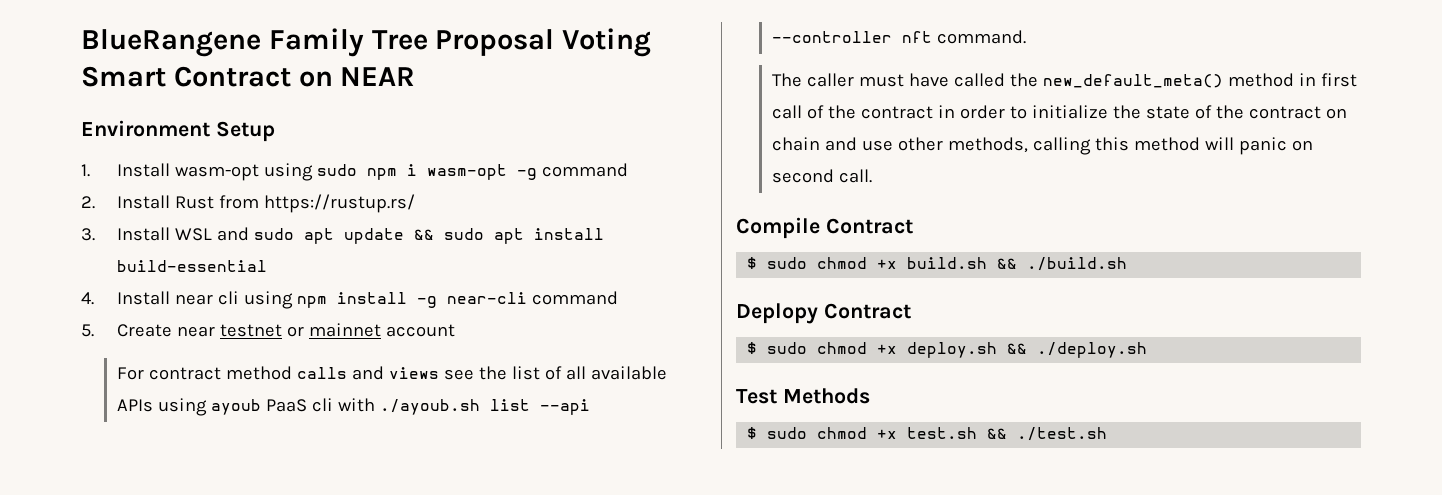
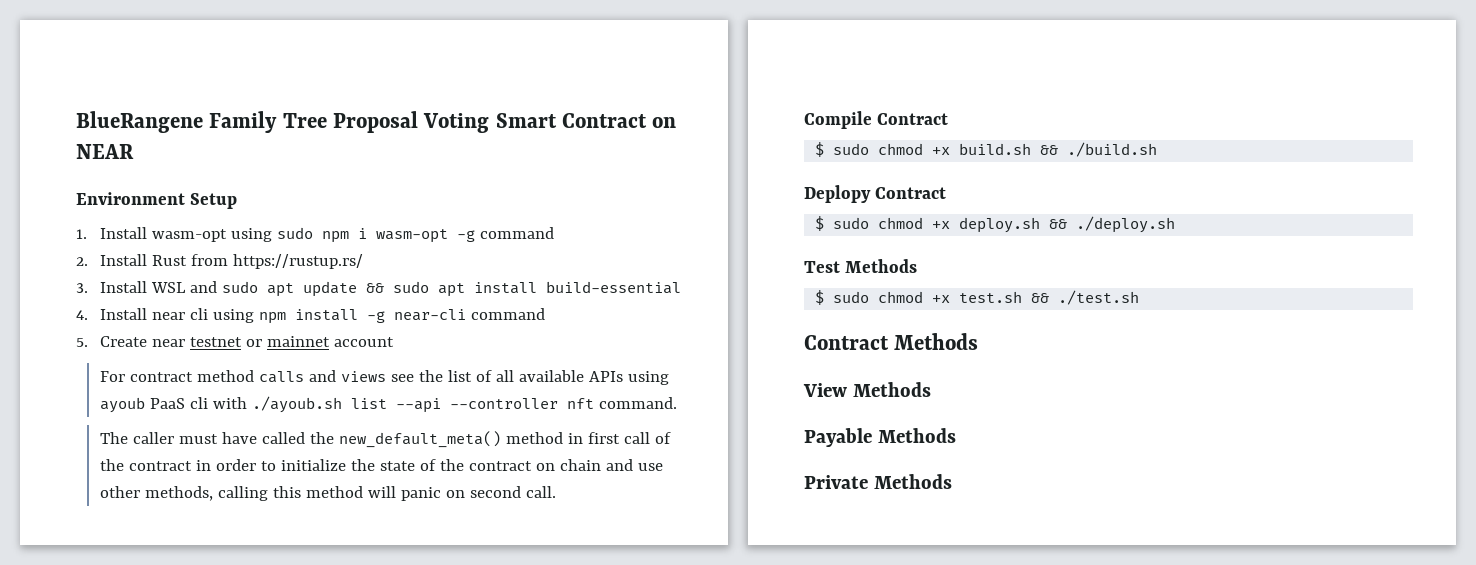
+ Contract Methods
+ View Methods
+ Payable Methods
+ Private Methods

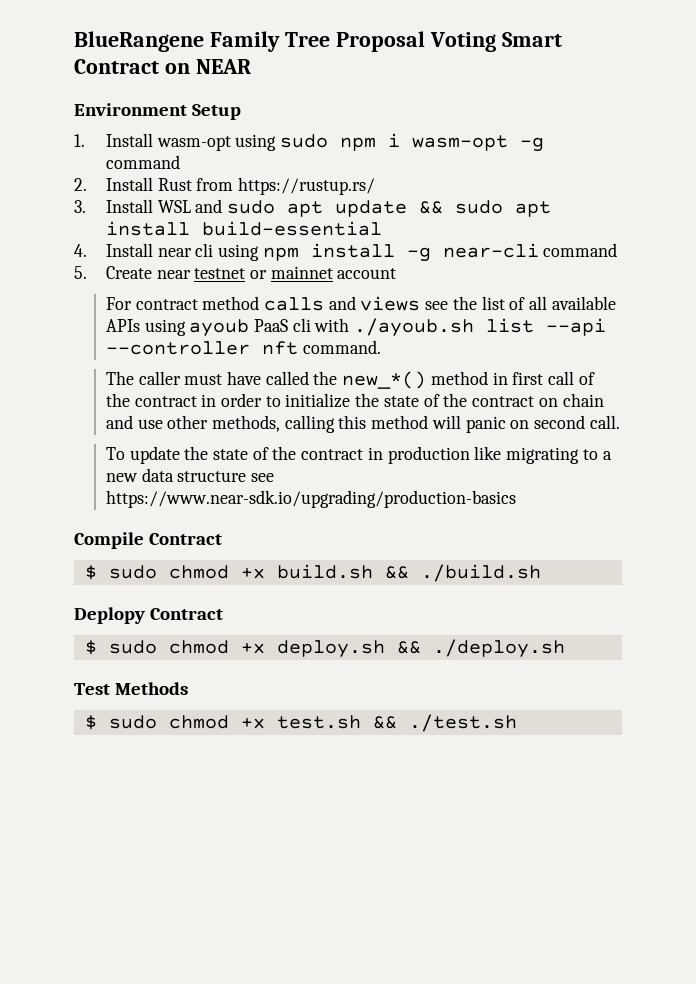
- The caller must have called the new_default_meta() method in first call of the contract in order to initialize the state of the contract on chain and use other methods, calling this method will panic on second call.
+ The caller must have called the new_*() method in first call of the contract in order to initialize the state of the contract on chain and use other methods, calling this method will panic on second call.
+ To update the state of the contract in production like migrating to a new data structure see https://www.near-sdk.io/upgrading/production-basics
- Contract Methods
- View Methods
- Payable Methods
- Private Methods

